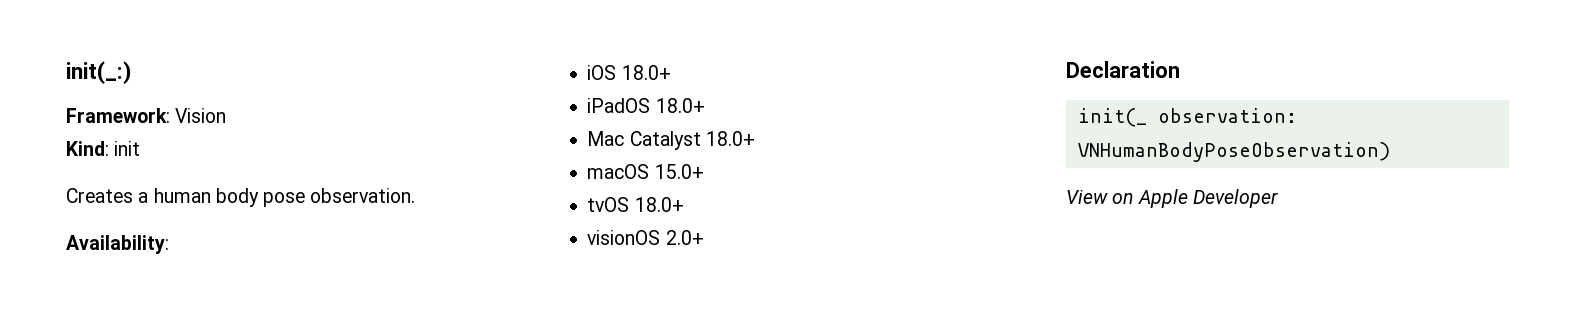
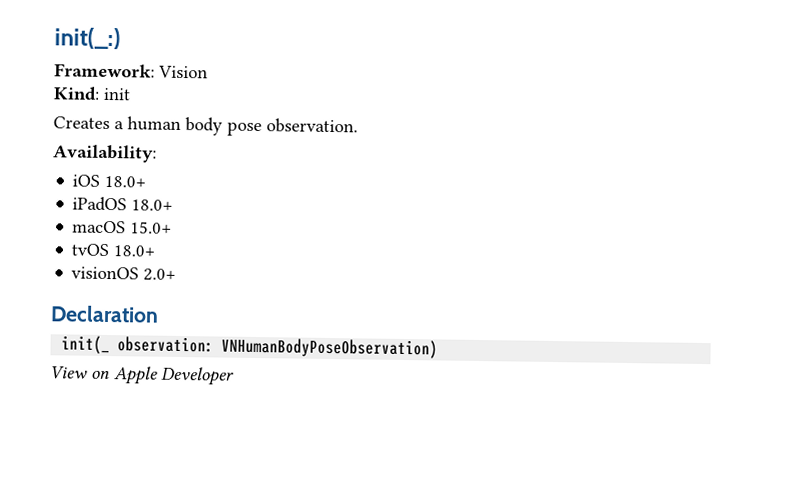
- Mac Catalyst 18.0+

